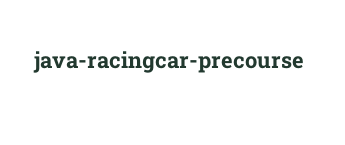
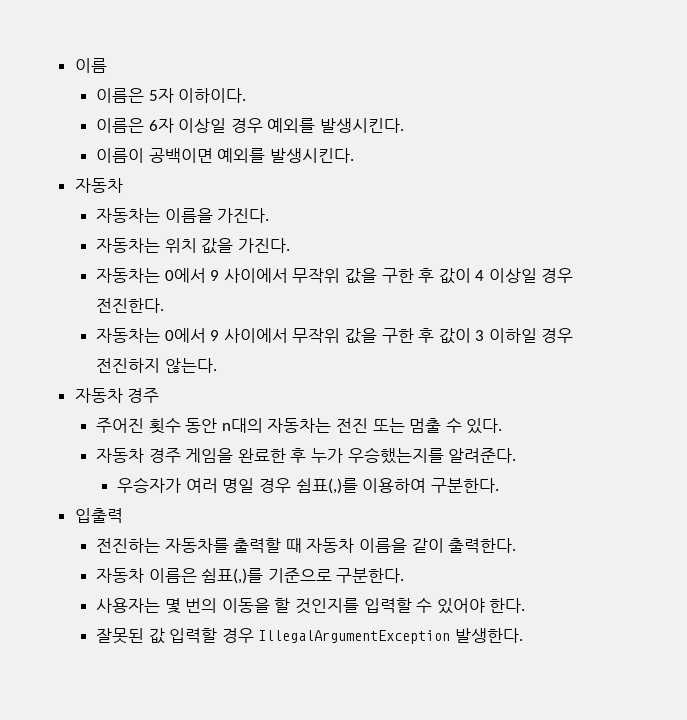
- java-racingcar-precourse
+ 이름
+ 이름은 5자 이하이다.
+ 이름은 6자 이상일 경우 예외를 발생시킨다.
+ 이름이 공백이면 예외를 발생시킨다.
+ 자동차
+ 자동차는 이름을 가진다.
+ 자동차는 위치 값을 가진다.
+ 자동차는 0에서 9 사이에서 무작위 값을 구한 후 값이 4 이상일 경우 전진한다.
+ 자동차는 0에서 9 사이에서 무작위 값을 구한 후 값이 3 이하일 경우 전진하지 않는다.
+ 자동차 경주
+ 주어진 횟수 동안 n대의 자동차는 전진 또는 멈출 수 있다.
+ 자동차 경주 게임을 완료한 후 누가 우승했는지를 알려준다.
+ 우승자가 여러 명일 경우 쉼표(,)를 이용하여 구분한다.
+ 입출력
+ 전진하는 자동차를 출력할 때 자동차 이름을 같이 출력한다.
+ 자동차 이름은 쉼표(,)를 기준으로 구분한다.
+ 사용자는 몇 번의 이동을 할 것인지를 입력할 수 있어야 한다.
+ 잘못된 값 입력할 경우 IllegalArgumentException 발생한다.

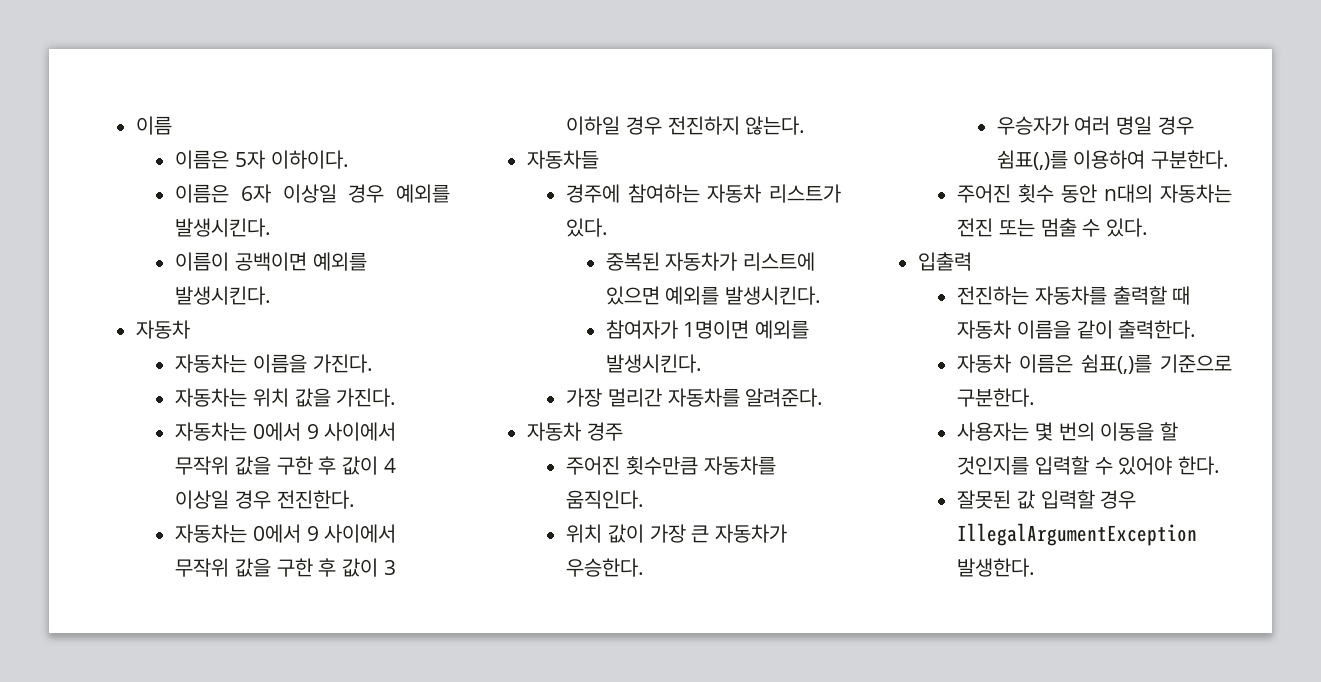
  자동차는 0에서 9 사이에서 무작위 값을 구한 후 값이 3 이하일 경우 전진하지 않는다.
+ 자동차들
+ 경주에 참여하는 자동차 리스트가 있다.
+ 중복된 자동차가 리스트에 있으면 예외를 발생시킨다.
+ 참여자가 1명이면 예외를 발생시킨다.
+ 가장 멀리간 자동차를 알려준다.
  자동차 경주
+ 주어진 횟수만큼 자동차를 움직인다.
+ 위치 값이 가장 큰 자동차가 우승한다.
+ 우승자가 여러 명일 경우 쉼표(,)를 이용하여 구분한다.
- 자동차 경주 게임을 완료한 후 누가 우승했는지를 알려준다.
- 우승자가 여러 명일 경우 쉼표(,)를 이용하여 구분한다.

